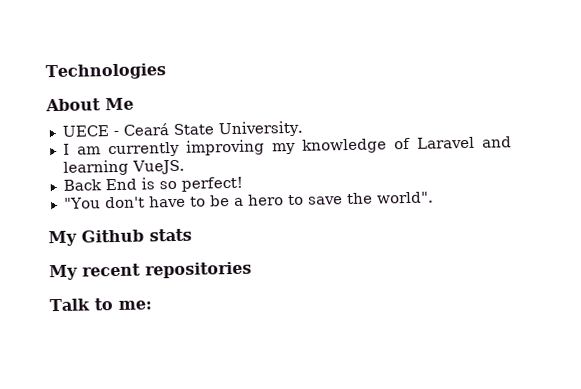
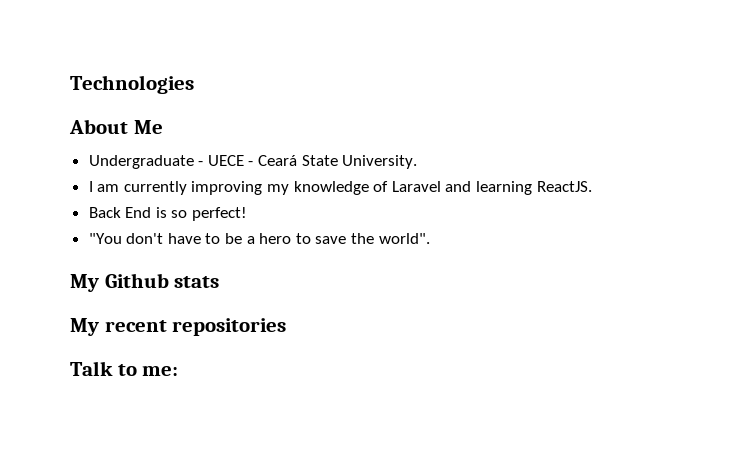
- UECE - Ceará State University.
+ Undergraduate - UECE - Ceará State University.
- I am currently improving my knowledge of Laravel and learning VueJS.
+ I am currently improving my knowledge of Laravel and learning ReactJS.

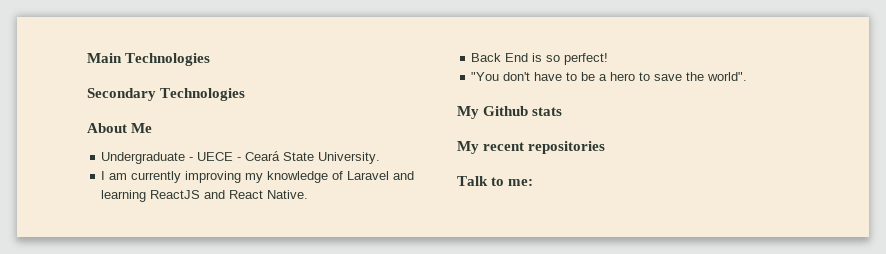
- Technologies
+ Main Technologies
+ Secondary Technologies
- I am currently improving my knowledge of Laravel and learning ReactJS.
+ I am currently improving my knowledge of Laravel and learning ReactJS and React Native.

